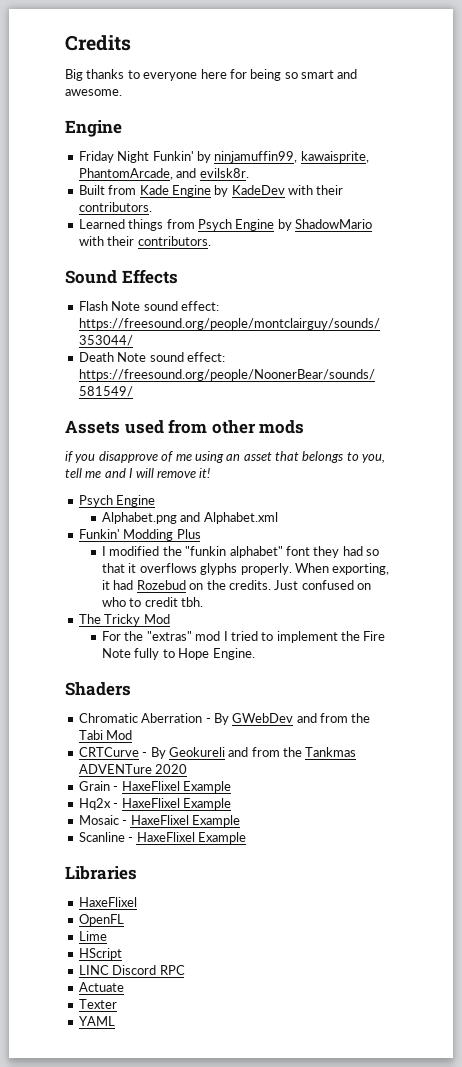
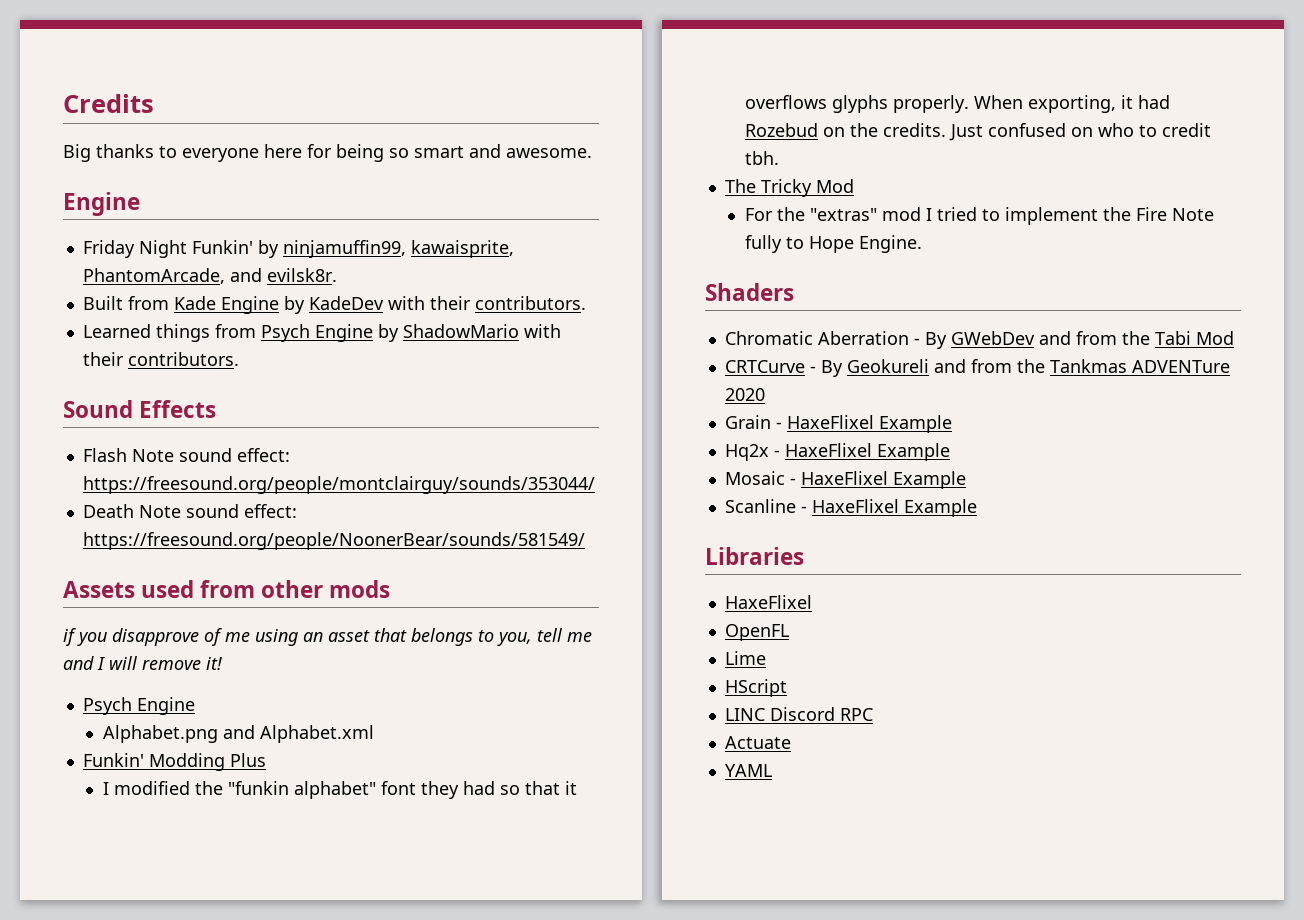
- Texter

